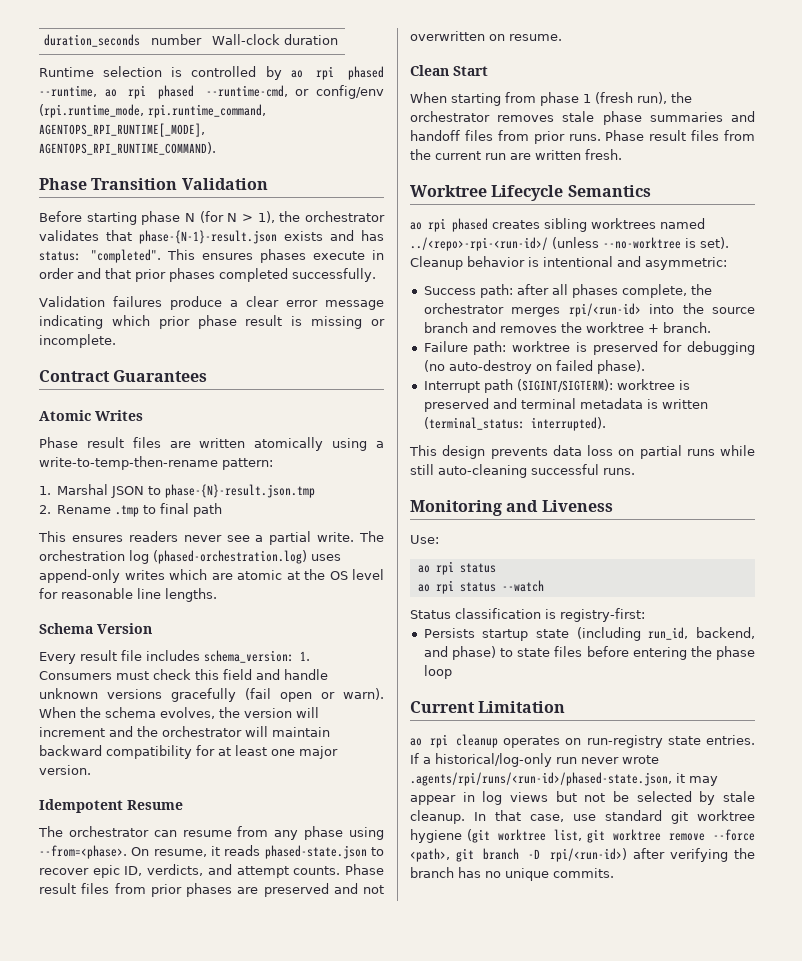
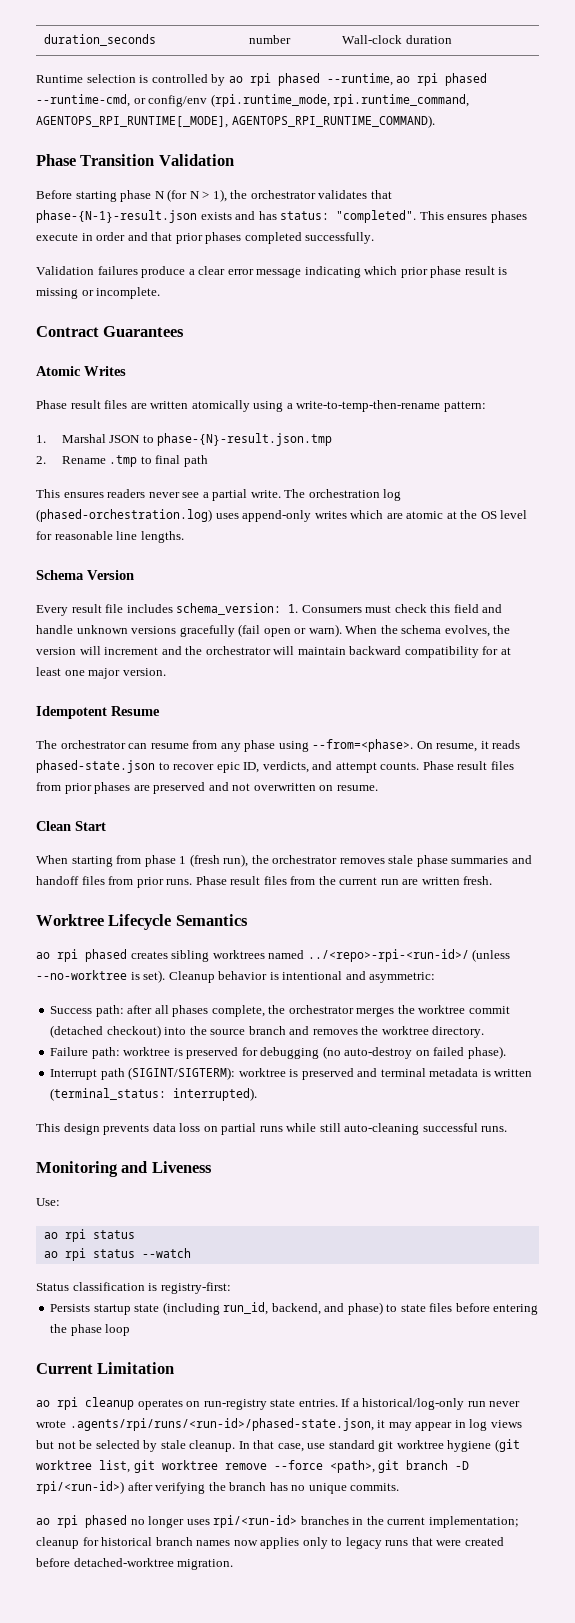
- Success path: after all phases complete, the orchestrator merges rpi/<run-id> into the source branch and removes the worktree + branch.
+ Success path: after all phases complete, the orchestrator merges the worktree commit (detached checkout) into the source branch and removes the worktree directory.
+ ao rpi phased no longer uses rpi/<run-id> branches in the current implementation; cleanup for historical branch names now applies only to legacy runs that were created before detached-worktree migration.

